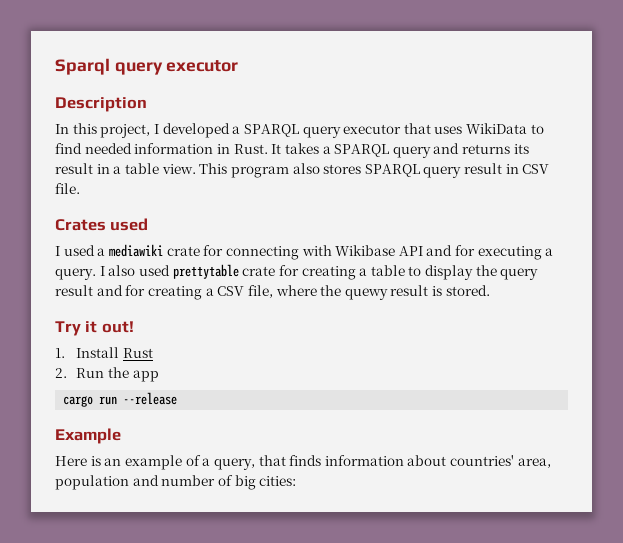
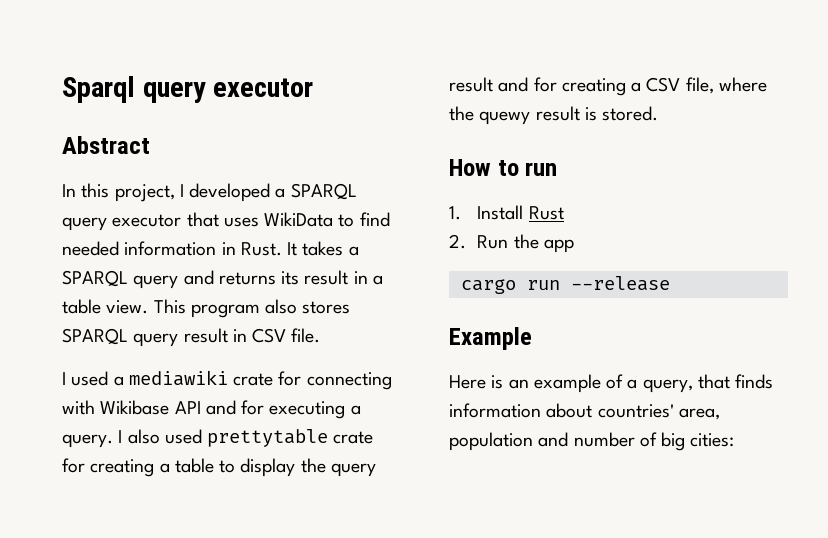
- Description
+ Abstract
- Crates used
- Try it out!
+ How to run

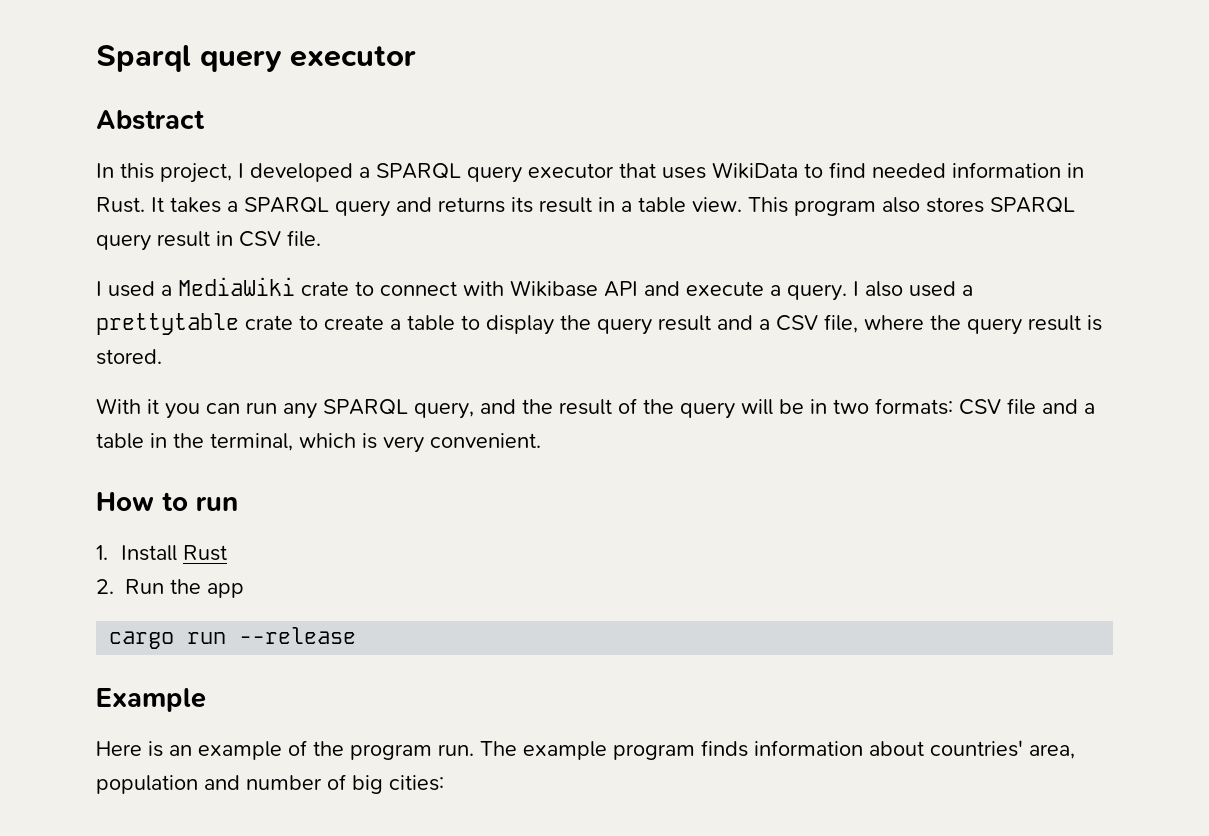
- I used a mediawiki crate for connecting with Wikibase API and for executing a query.
+ I used a MediaWiki crate to connect with Wikibase API and execute a query.
- I also used prettytable crate for creating a table to display the query result and for creating a CSV file, where the quewy result is stored.
+ I also used a prettytable crate to create a table to display the query result and a CSV file, where the query result is stored.
+ With it you can run any SPARQL query, and the result of the query will be in two formats: CSV file and a table in the terminal, which is very convenient.
- Here is an example of a query, that finds information about countries' area, population and number of big cities:
+ Here is an example of the program run. The example program finds information about countries' area, population and number of big cities:

